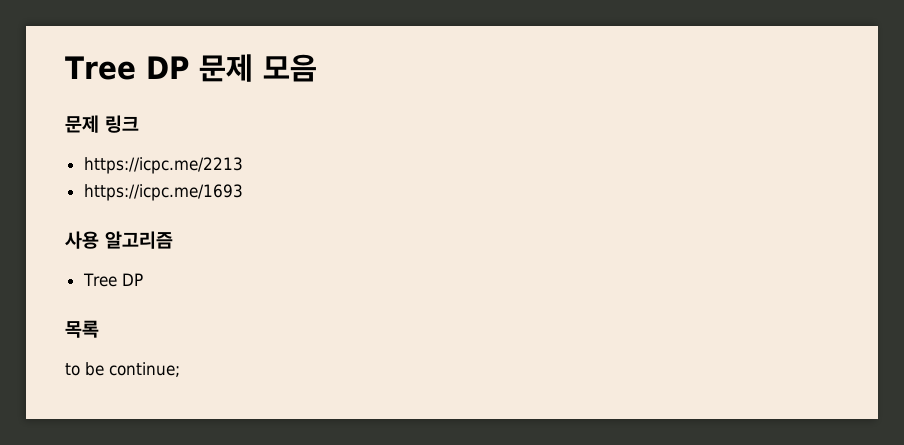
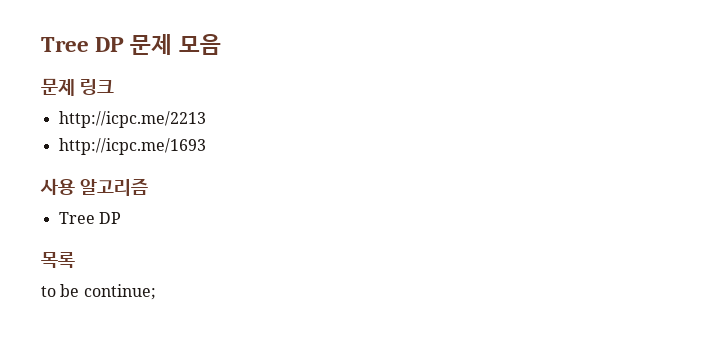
- https://icpc.me/2213
- https://icpc.me/1693
+ http://icpc.me/2213
+ http://icpc.me/1693

